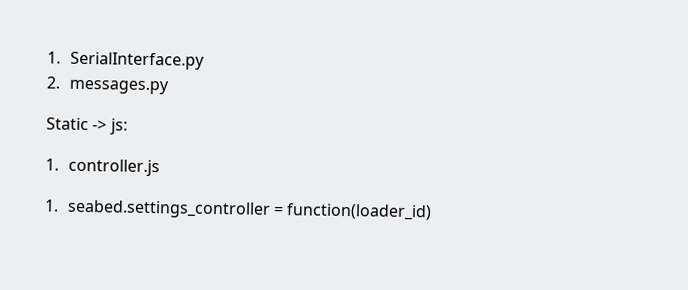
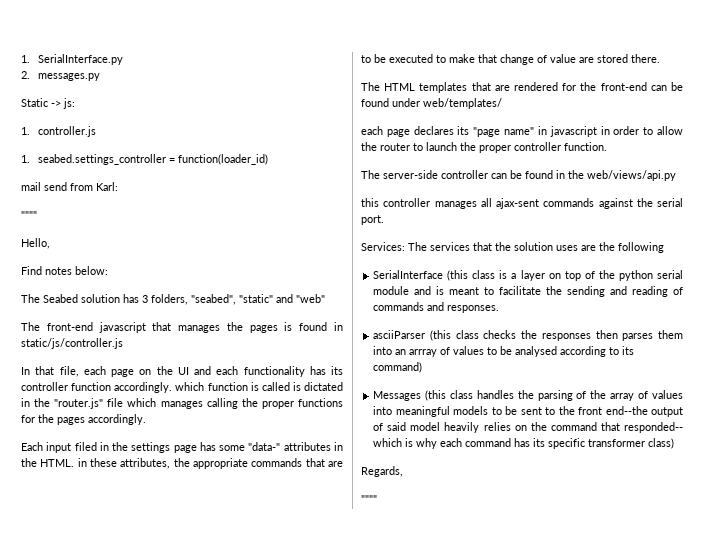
+ mail send from Karl:
+ """"
+ Hello,
+ Find notes below:
+ The Seabed solution has 3 folders, "seabed", "static" and "web"
+ The front-end javascript that manages the pages is found in static/js/controller.js
+ In that file, each page on the UI and each functionality has its controller function accordingly. which function is called is dictated in the "router.js" file which manages calling the proper functions for the pages accordingly.
+ Each input filed in the settings page has some "data-" attributes in the HTML. in these attributes, the appropriate commands that are to be executed to make that change of value are stored there.
+ The HTML templates that are rendered for the front-end can be found under web/templates/
+ each page declares its "page name" in javascript in order to allow the router to launch the proper controller function.
+ The server-side controller can be found in the web/views/api.py
+ this controller manages all ajax-sent commands against the serial port.
+ Services: The services that the solution uses are the following
+ SerialInterface (this class is a layer on top of the python serial module and is meant to facilitate the sending and reading of commands and responses.
+ asciiParser (this class checks the responses then parses them into an arrray of values to be analysed according to its command)
+ Messages (this class handles the parsing of the array of values into meaningful models to be sent to the front end--the output of said model heavily relies on the command that responded-- which is why each command has its specific transformer class)
+ Regards,
+ """"

